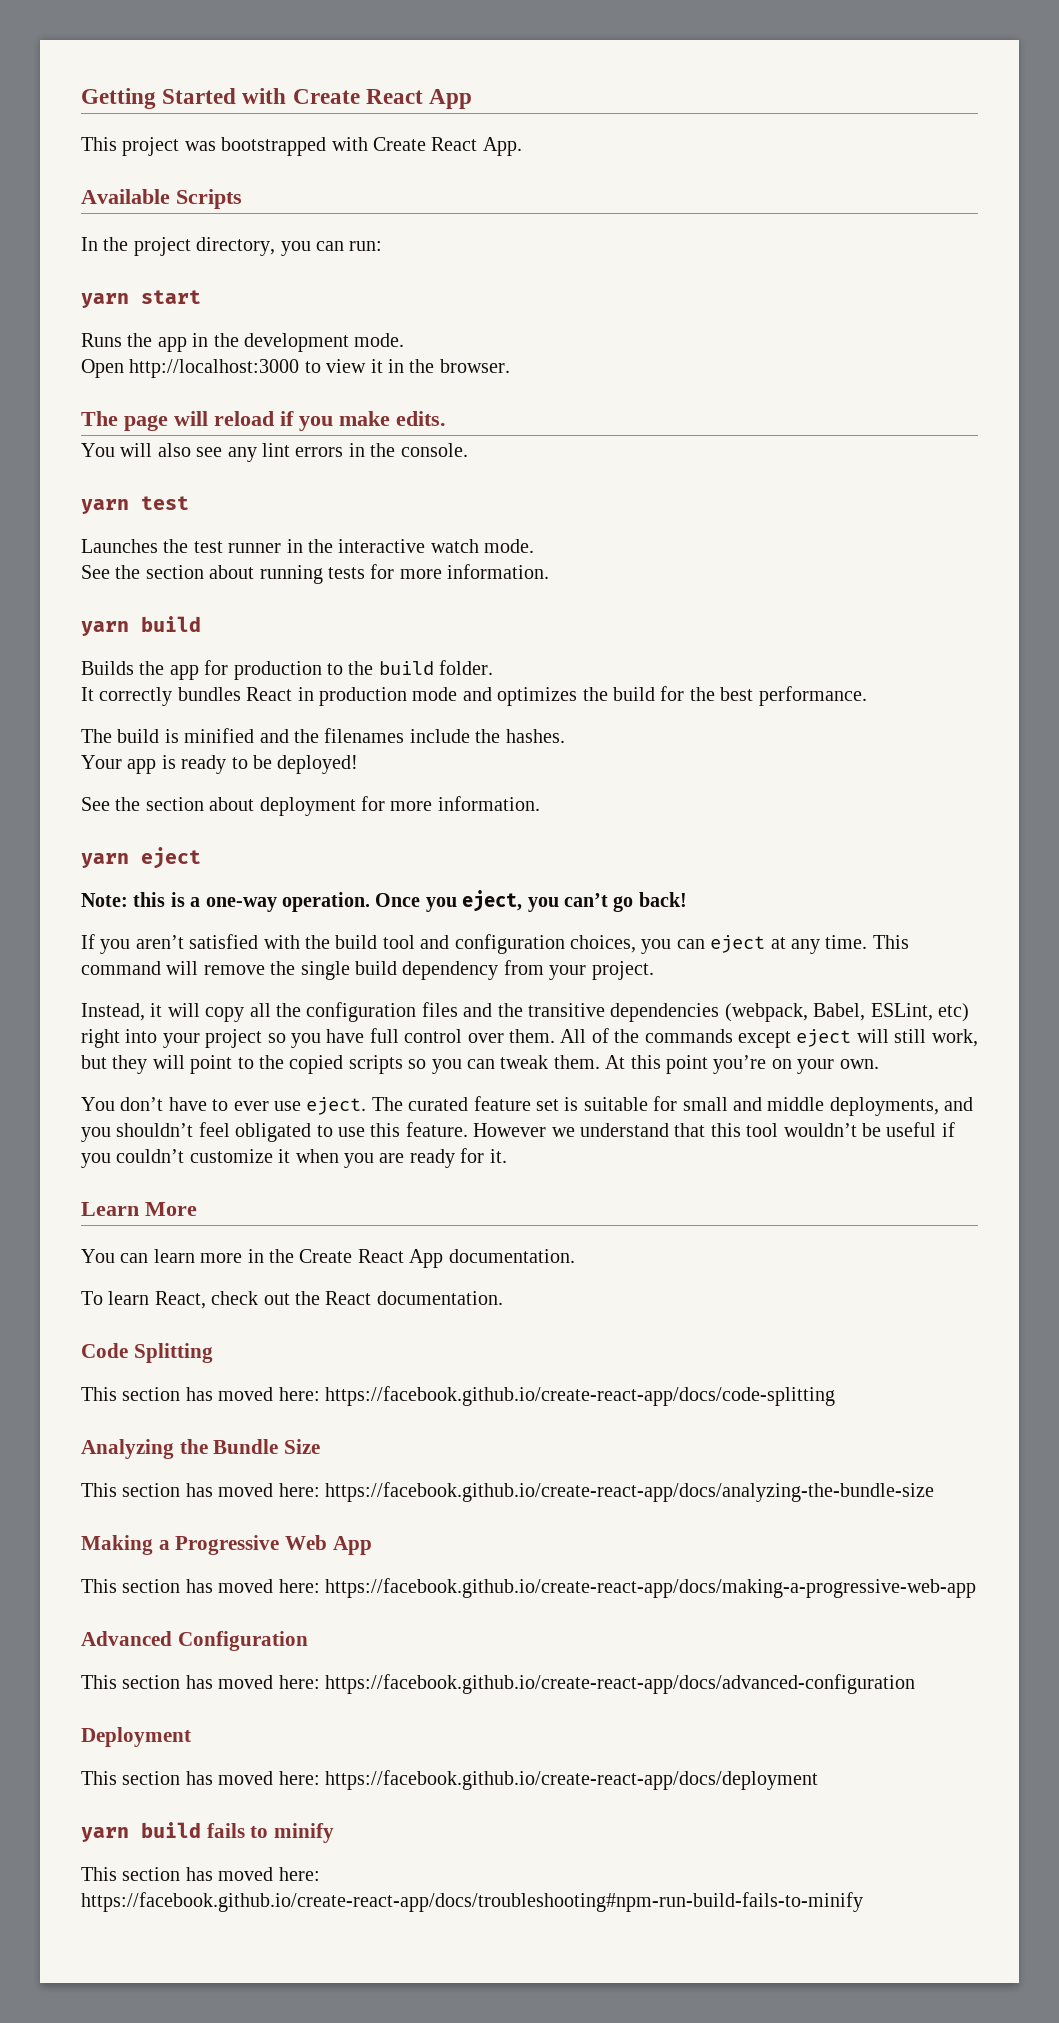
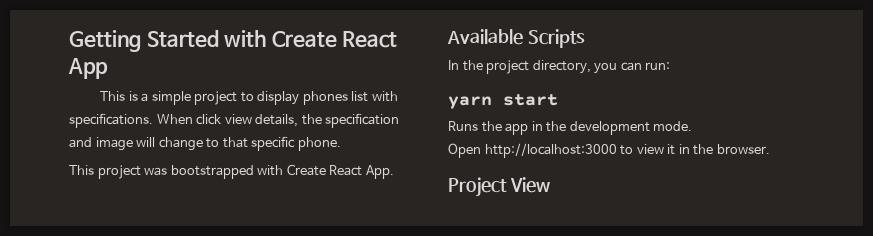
+ This is a simple project to display phones list with specifications. When click view details, the specification and image will change to that specific phone.
- The page will reload if you make edits.
- You will also see any lint errors in the console.
- yarn test
- Launches the test runner in the interactive watch mode.
- See the section about running tests for more information.
- yarn build
- Builds the app for production to the build folder.
- It correctly bundles React in production mode and optimizes the build for the best performance.
- The build is minified and the filenames include the hashes.
- Your app is ready to be deployed!
- See the section about deployment for more information.
- yarn eject
- Note: this is a one-way operation. Once you eject, you can’t go back!
- If you aren’t satisfied with the build tool and configuration choices, you can eject at any time. This command will remove the single build dependency from your project.
- Instead, it will copy all the configuration files and the transitive dependencies (webpack, Babel, ESLint, etc) right into your project so you have full control over them. All of the commands except eject will still work, but they will point to the copied scripts so you can tweak them. At this point you’re on your own.
- You don’t have to ever use eject. The curated feature set is suitable for small and middle deployments, and you shouldn’t feel obligated to use this feature. However we understand that this tool wouldn’t be useful if you couldn’t customize it when you are ready for it.
- Learn More
- You can learn more in the Create React App documentation.
- To learn React, check out the React documentation.
- Code Splitting
- This section has moved here: https://facebook.github.io/create-react-app/docs/code-splitting
- Analyzing the Bundle Size
- This section has moved here: https://facebook.github.io/create-react-app/docs/analyzing-the-bundle-size
- Making a Progressive Web App
- This section has moved here: https://facebook.github.io/create-react-app/docs/making-a-progressive-web-app
- Advanced Configuration
- This section has moved here: https://facebook.github.io/create-react-app/docs/advanced-configuration
- Deployment
- This section has moved here: https://facebook.github.io/create-react-app/docs/deployment
- yarn build fails to minify
- This section has moved here: https://facebook.github.io/create-react-app/docs/troubleshooting#npm-run-build-fails-to-minify
+ Project View

